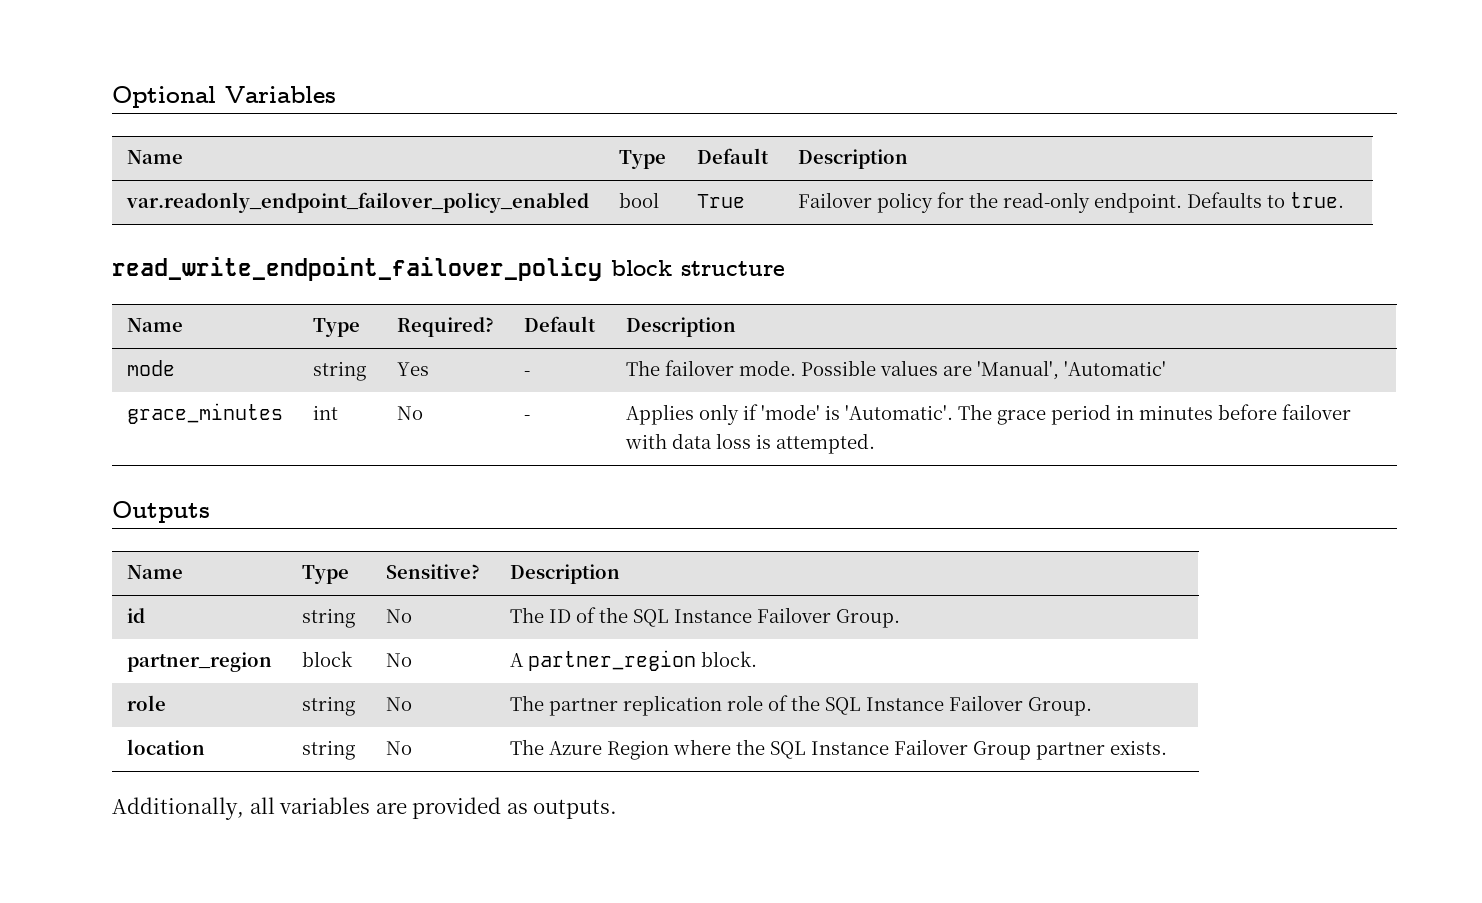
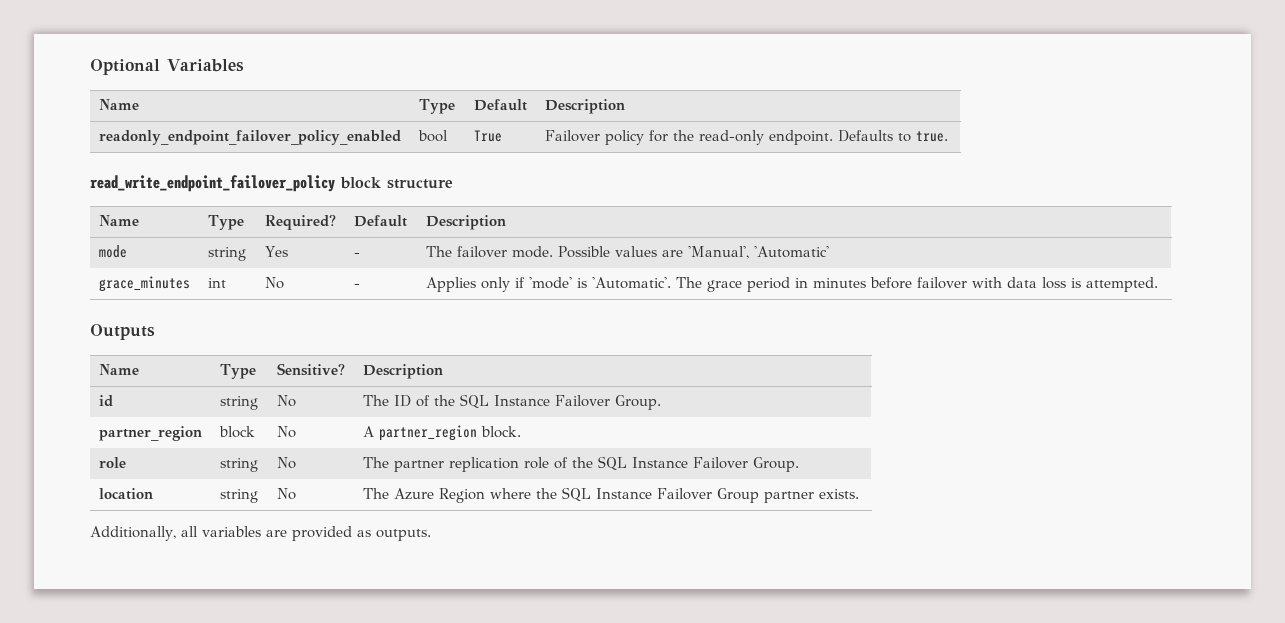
- var.readonly_endpoint_failover_policy_enabled | bool | True | Failover policy for the read-only endpoint. Defaults to true.
+ readonly_endpoint_failover_policy_enabled | bool | True | Failover policy for the read-only endpoint. Defaults to true.

